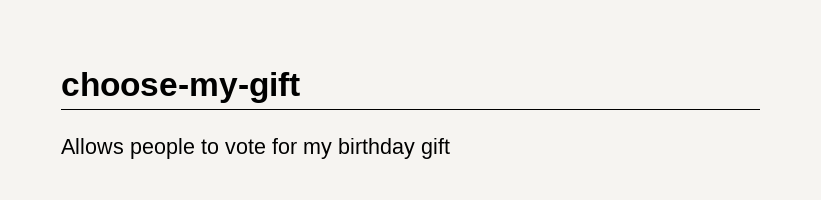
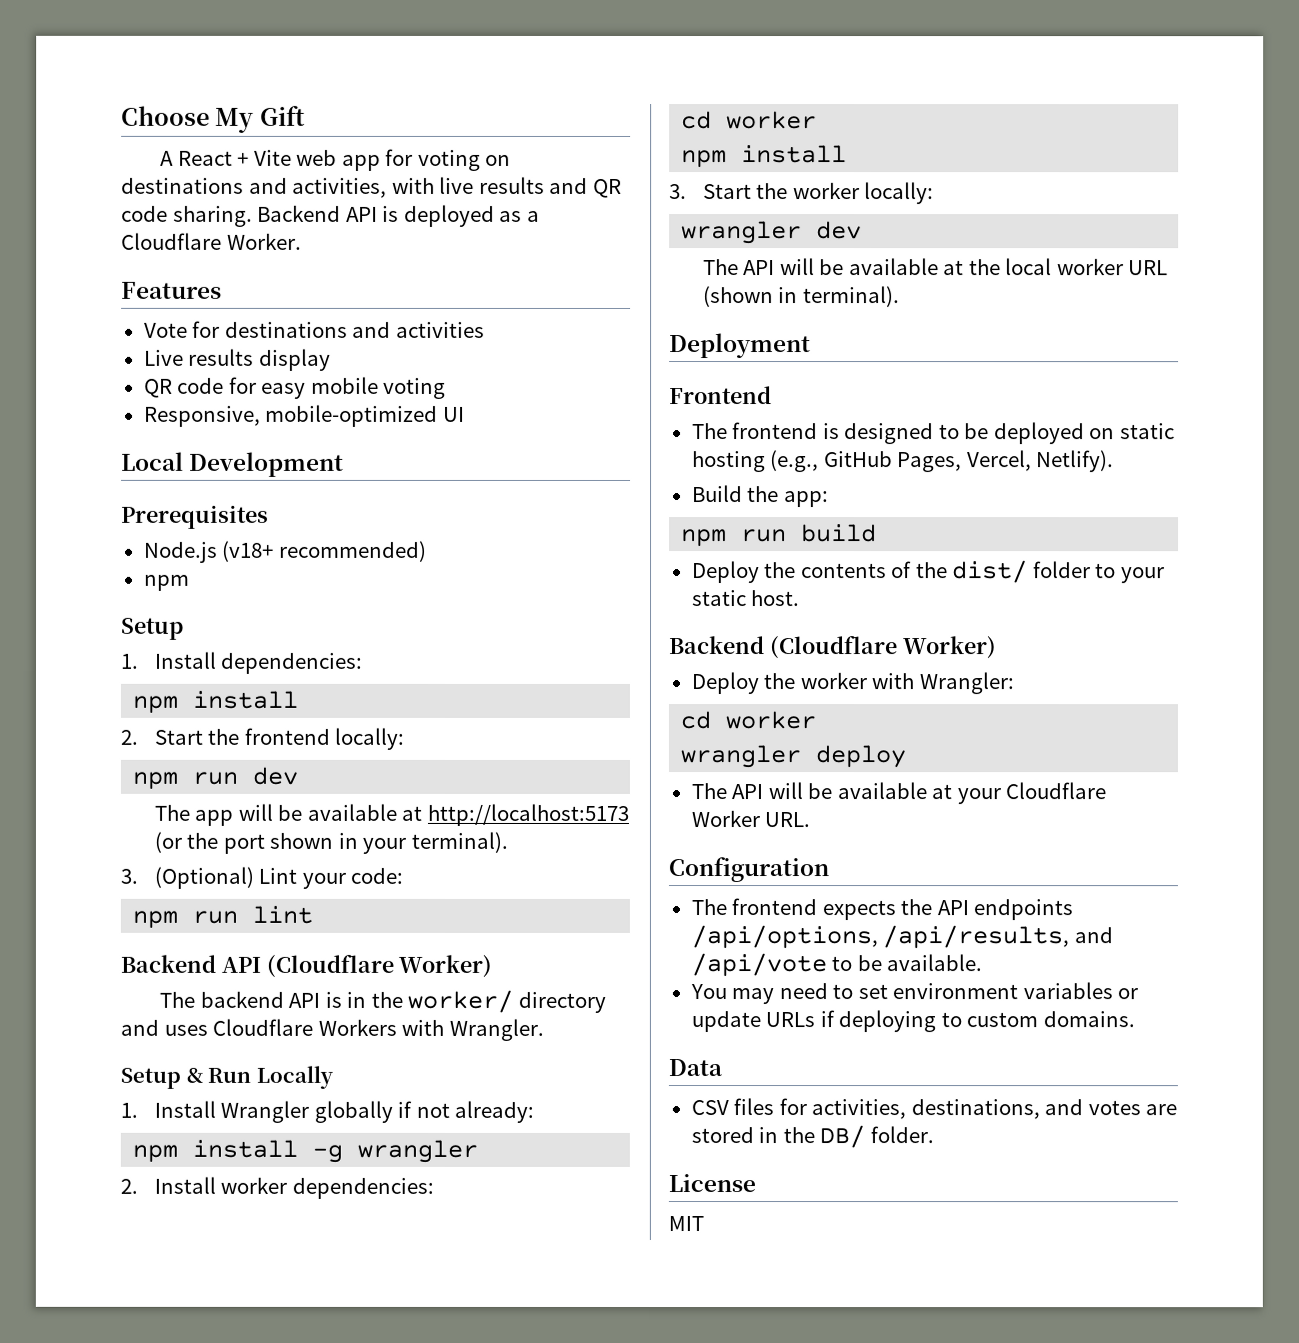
- choose-my-gift
- Allows people to vote for my birthday gift
+ Choose My Gift
+ A React + Vite web app for voting on destinations and activities, with live results and QR code sharing. Backend API is deployed as a Cloudflare Worker.
+ Features
+ Vote for destinations and activities
+ Live results display
+ QR code for easy mobile voting
+ Responsive, mobile-optimized UI
+ Local Development
+ Prerequisites
+ Node.js (v18+ recommended)
+ npm
+ Setup
+ 1. Install dependencies:
+ npm install
+ 2. Start the frontend locally:
+ npm run dev
+ The app will be available at http://localhost:5173 (or the port shown in your terminal).
+ 3. (Optional) Lint your code:
+ npm run lint
+ Backend API (Cloudflare Worker)
+ The backend API is in the worker/ directory and uses Cloudflare Workers with Wrangler.
+ Setup & Run Locally
+ 1. Install Wrangler globally if not already:
+ npm install -g wrangler
+ 2. Install worker dependencies:
+ cd worker
+ npm install
+ 3. Start the worker locally:
+ wrangler dev
+ The API will be available at the local worker URL (shown in terminal).
+ Deployment
+ Frontend
+ The frontend is designed to be deployed on static hosting (e.g., GitHub Pages, Vercel, Netlify).
+ Build the app:
+ npm run build
+ Deploy the contents of the dist/ folder to your static host.
+ Backend (Cloudflare Worker)
+ Deploy the worker with Wrangler:
+ cd worker
+ wrangler deploy
+ The API will be available at your Cloudflare Worker URL.
+ Configuration
+ The frontend expects the API endpoints /api/options, /api/results, and /api/vote to be available.
+ You may need to set environment variables or update URLs if deploying to custom domains.
+ Data
+ CSV files for activities, destinations, and votes are stored in the DB/ folder.
+ License
+ MIT

